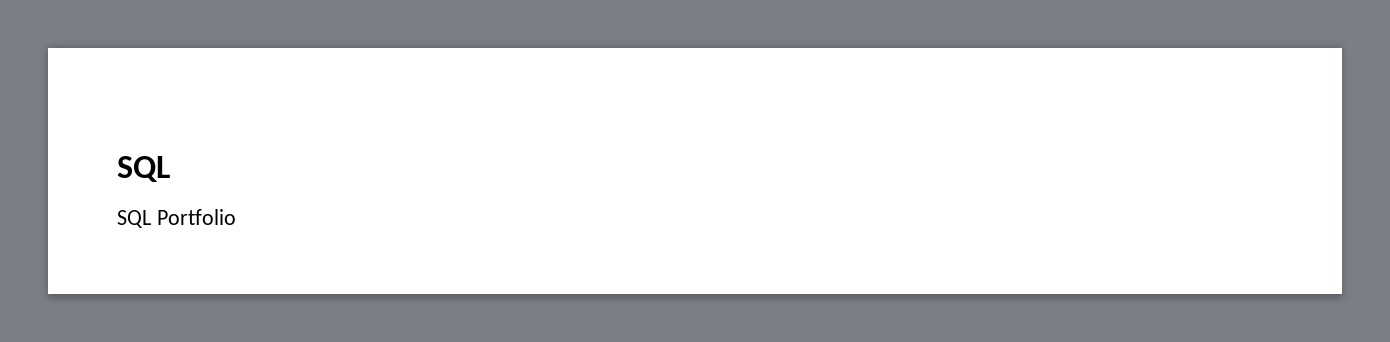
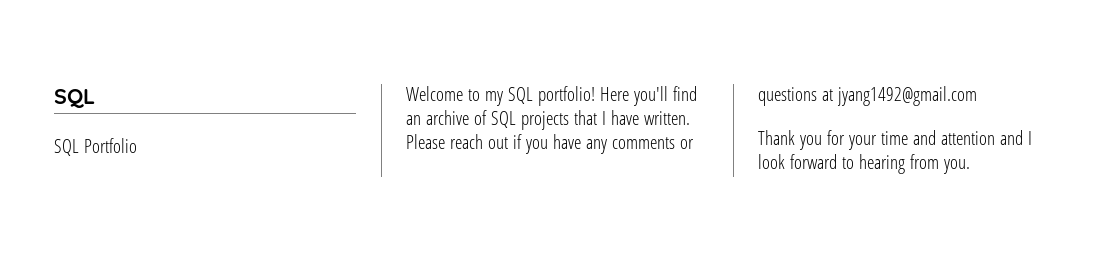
+ Welcome to my SQL portfolio! Here you'll find an archive of SQL projects that I have written. Please reach out if you have any comments or questions at jyang1492@gmail.com
+ Thank you for your time and attention and I look forward to hearing from you.

